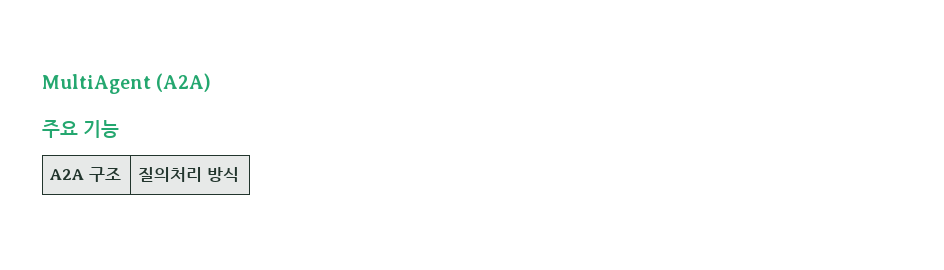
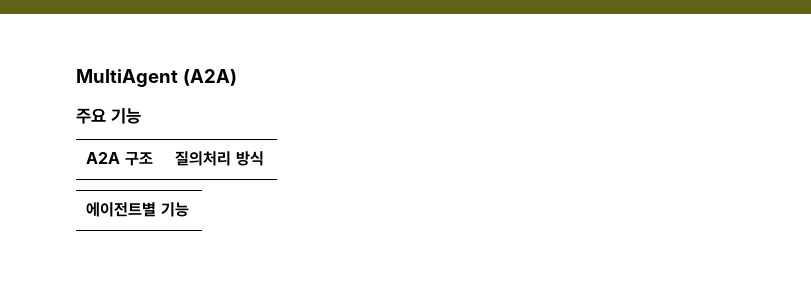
+ 에이전트별 기능

